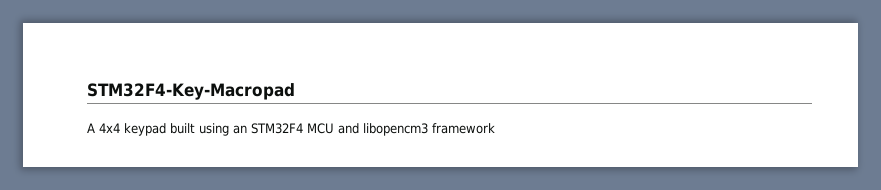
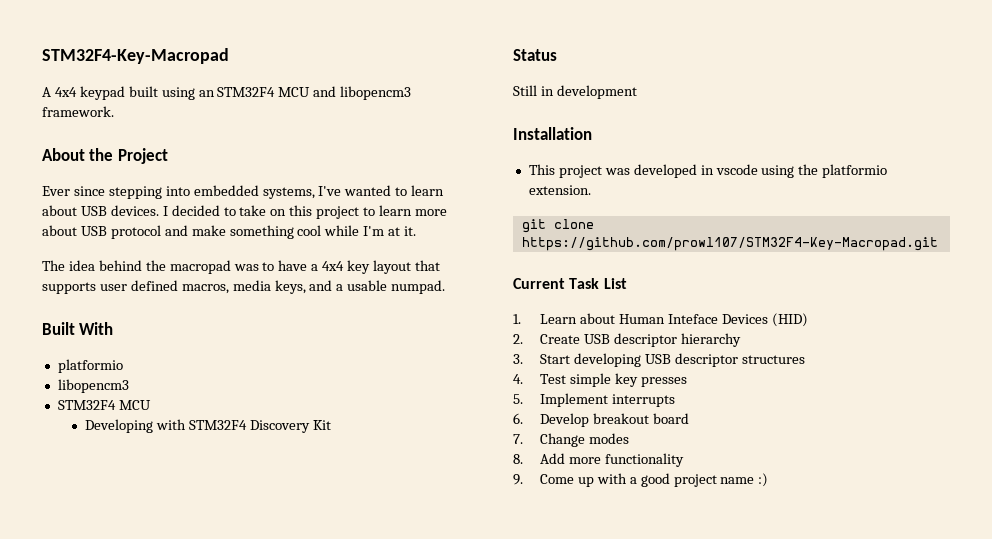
- A 4x4 keypad built using an STM32F4 MCU and libopencm3 framework
+ A 4x4 keypad built using an STM32F4 MCU and libopencm3 framework.
+ About the Project
+ Ever since stepping into embedded systems, I've wanted to learn about USB devices. I decided to take on this project to learn more about USB protocol and make something cool while I'm at it.
+ The idea behind the macropad was to have a 4x4 key layout that supports user defined macros, media keys, and a usable numpad.
+ Built With
+ platformio
+ libopencm3
+ STM32F4 MCU
+ Developing with STM32F4 Discovery Kit
+ Status
+ Still in development
+ Installation
+ This project was developed in vscode using the platformio extension.
+ git clone https://github.com/prowl107/STM32F4-Key-Macropad.git
+ Current Task List
+ 1. Learn about Human Inteface Devices (HID)
+ 2. Create USB descriptor hierarchy
+ 3. Start developing USB descriptor structures
+ 4. Test simple key presses
+ 5. Implement interrupts
+ 6. Develop breakout board
+ 7. Change modes
+ 8. Add more functionality
+ 9. Come up with a good project name :)

